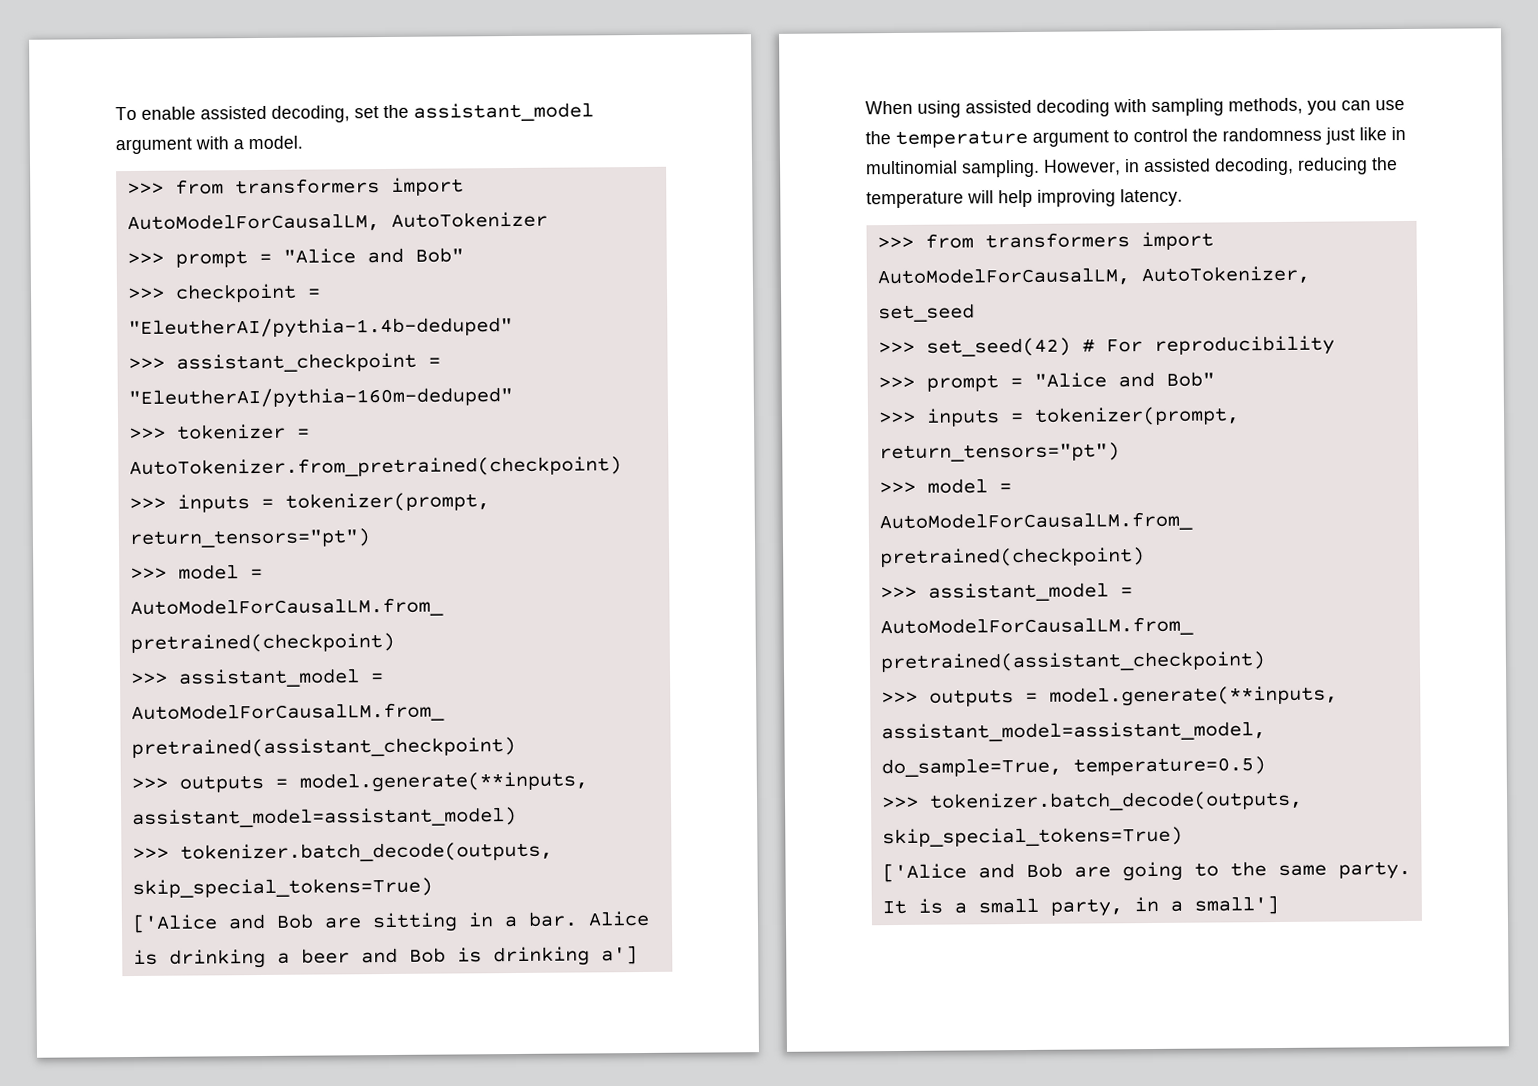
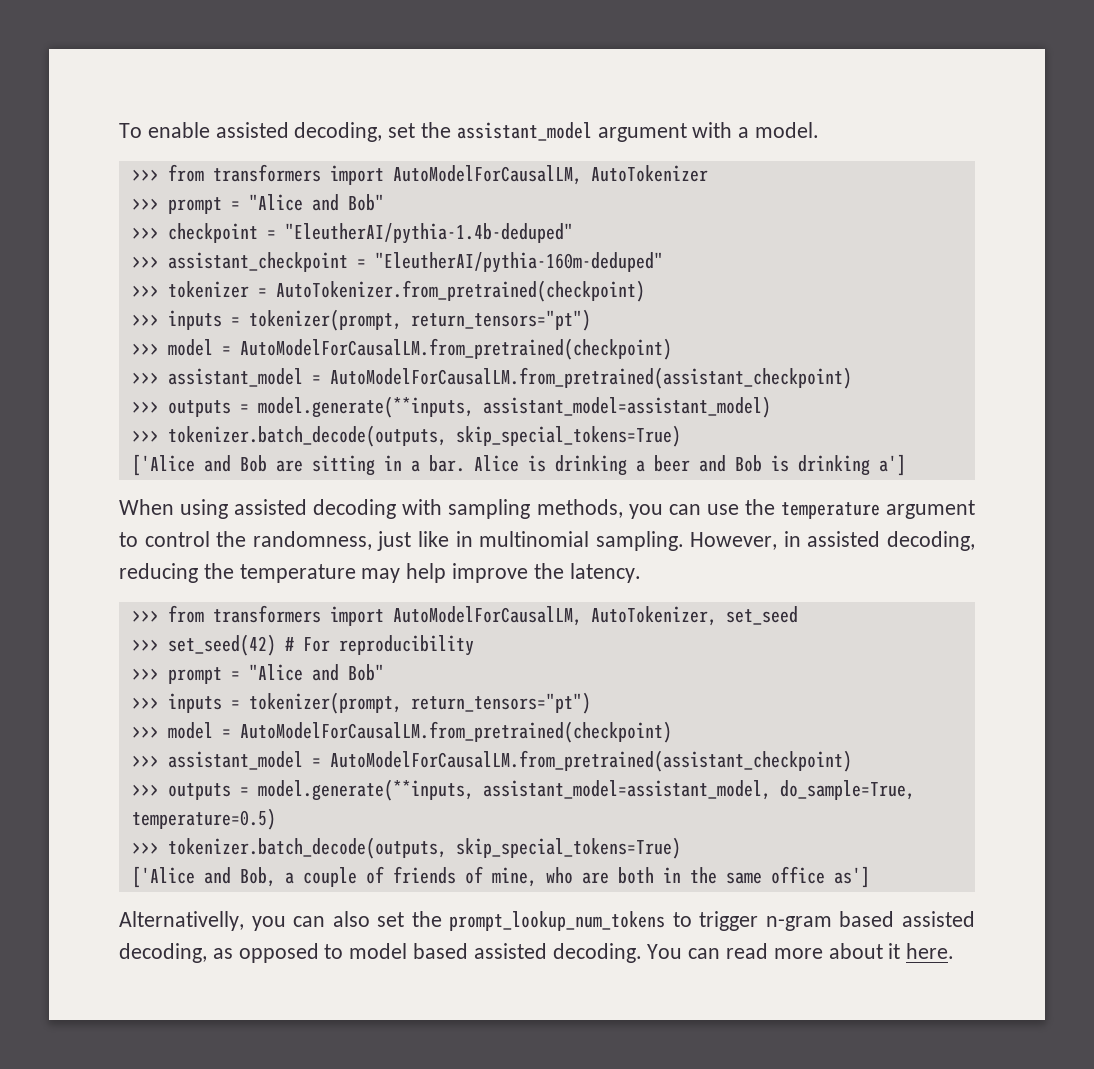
- When using assisted decoding with sampling methods, you can use the temperature argument to control the randomness just like in multinomial sampling.
+ When using assisted decoding with sampling methods, you can use the temperature argument to control the randomness, just like in multinomial sampling.
- However, in assisted decoding, reducing the temperature will help improving latency.
+ However, in assisted decoding, reducing the temperature may help improve the latency.
- ['Alice and Bob are going to the same party. It is a small party, in a small']
+ ['Alice and Bob, a couple of friends of mine, who are both in the same office as']
+ Alternativelly, you can also set the prompt_lookup_num_tokens to trigger n-gram based assisted decoding, as opposed to model based assisted decoding. You can read more about it here.

